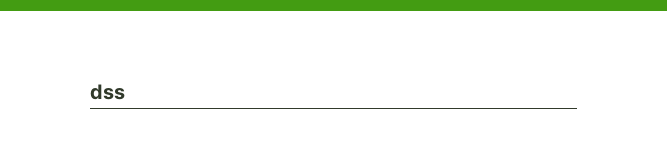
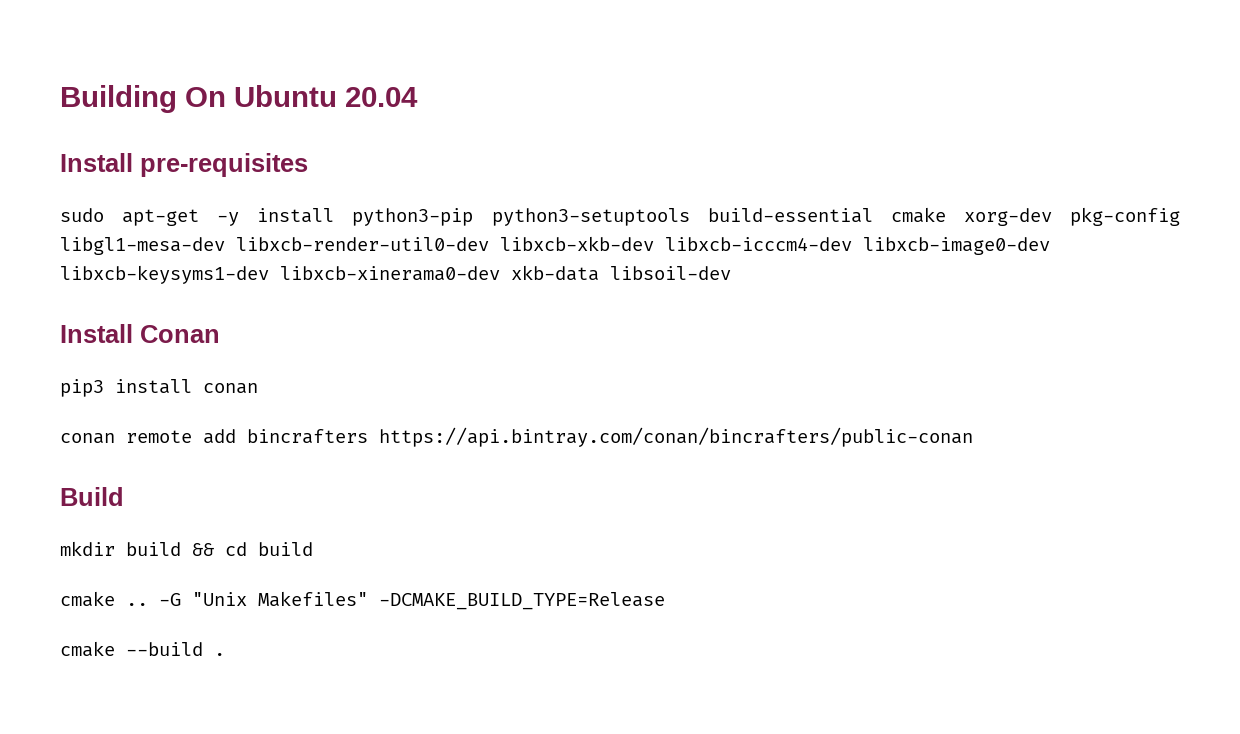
- dss
+ Building On Ubuntu 20.04
+ Install pre-requisites
+ sudo apt-get -y install python3-pip python3-setuptools build-essential cmake xorg-dev pkg-config libgl1-mesa-dev libxcb-render-util0-dev libxcb-xkb-dev libxcb-icccm4-dev libxcb-image0-dev libxcb-keysyms1-dev libxcb-xinerama0-dev xkb-data libsoil-dev
+ Install Conan
+ pip3 install conan
+ conan remote add bincrafters https://api.bintray.com/conan/bincrafters/public-conan
+ Build
+ mkdir build && cd build
+ cmake .. -G "Unix Makefiles" -DCMAKE_BUILD_TYPE=Release
+ cmake --build .

